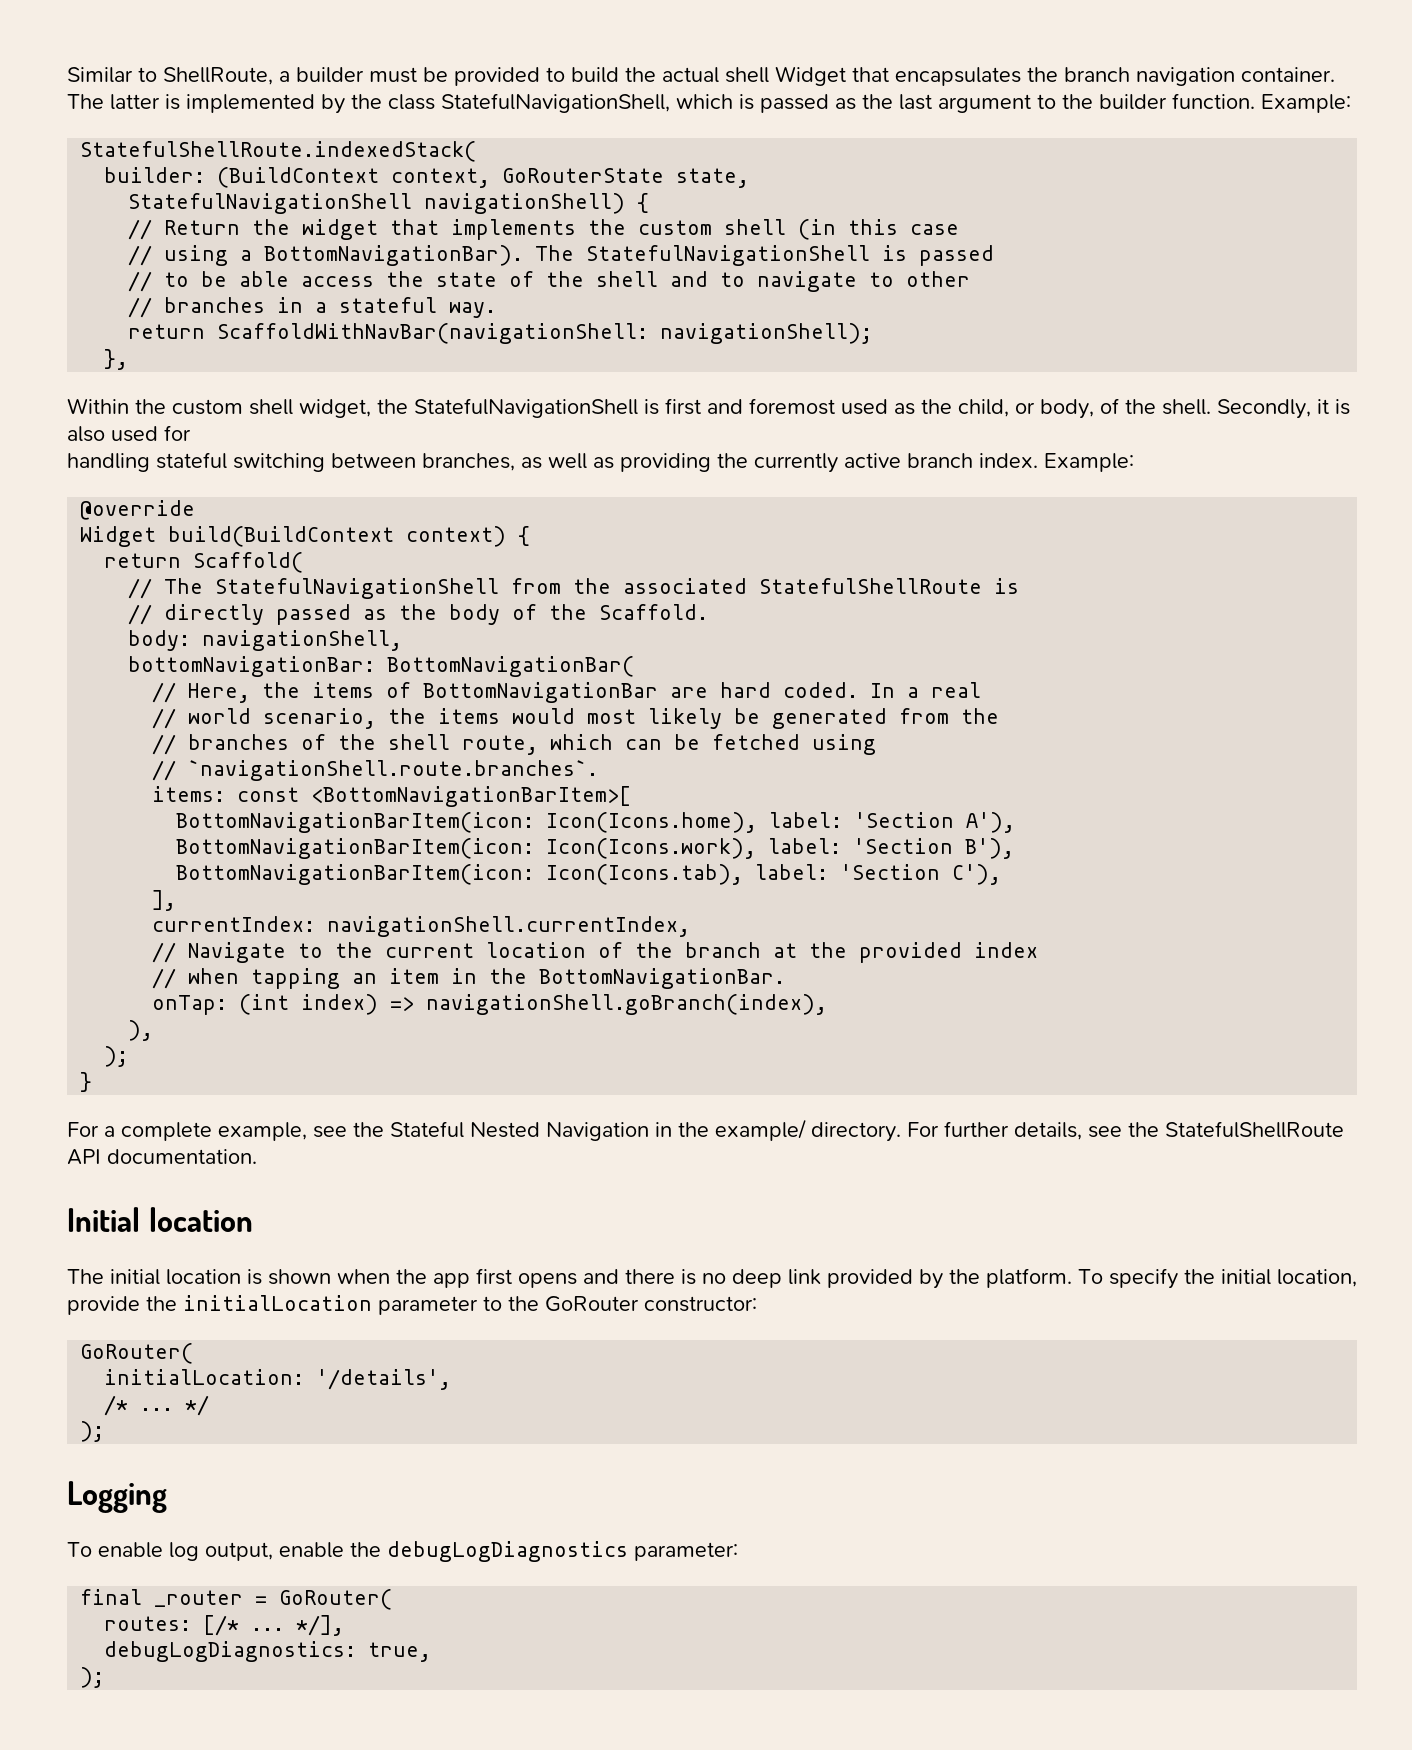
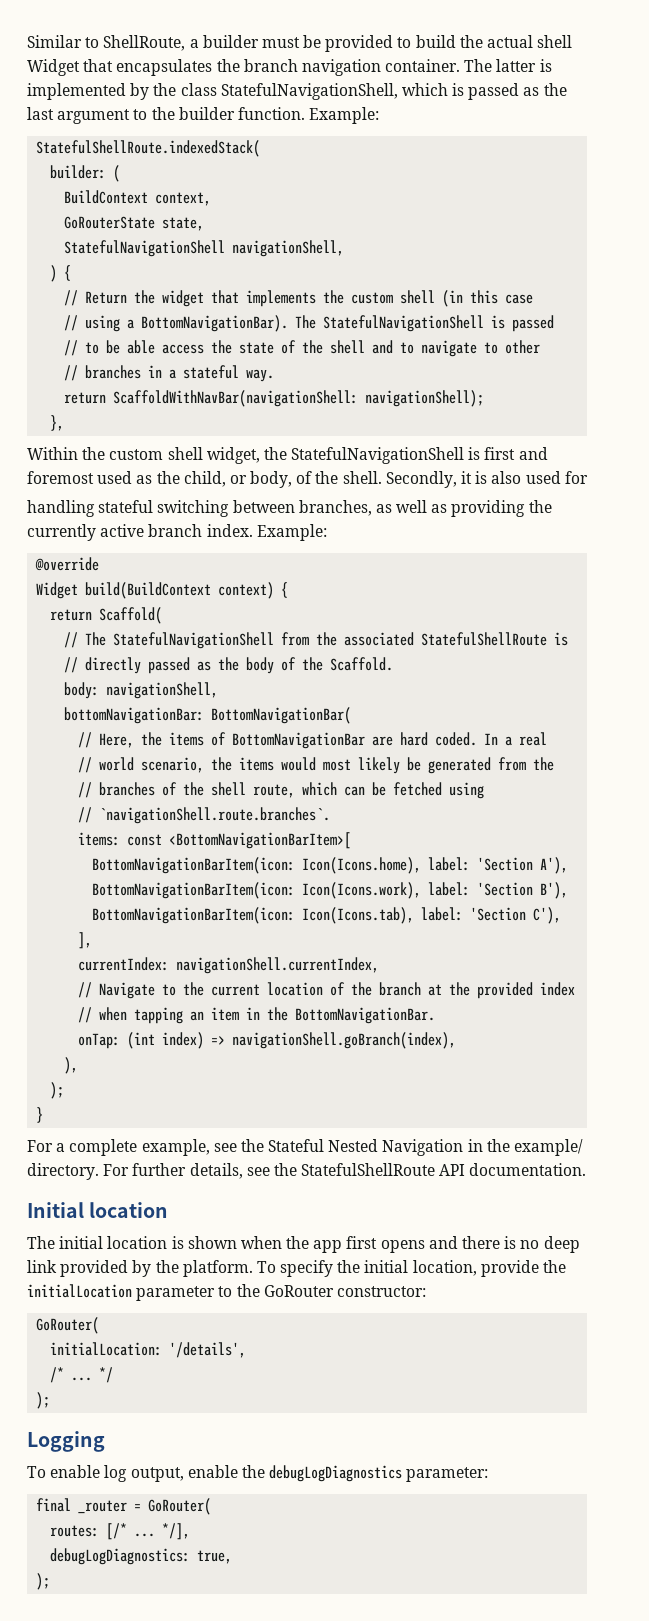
- builder: (BuildContext context, GoRouterState state,
+ builder: (
+ BuildContext context,
+ GoRouterState state,
- StatefulNavigationShell navigationShell) {
+ StatefulNavigationShell navigationShell,
+ ) {

